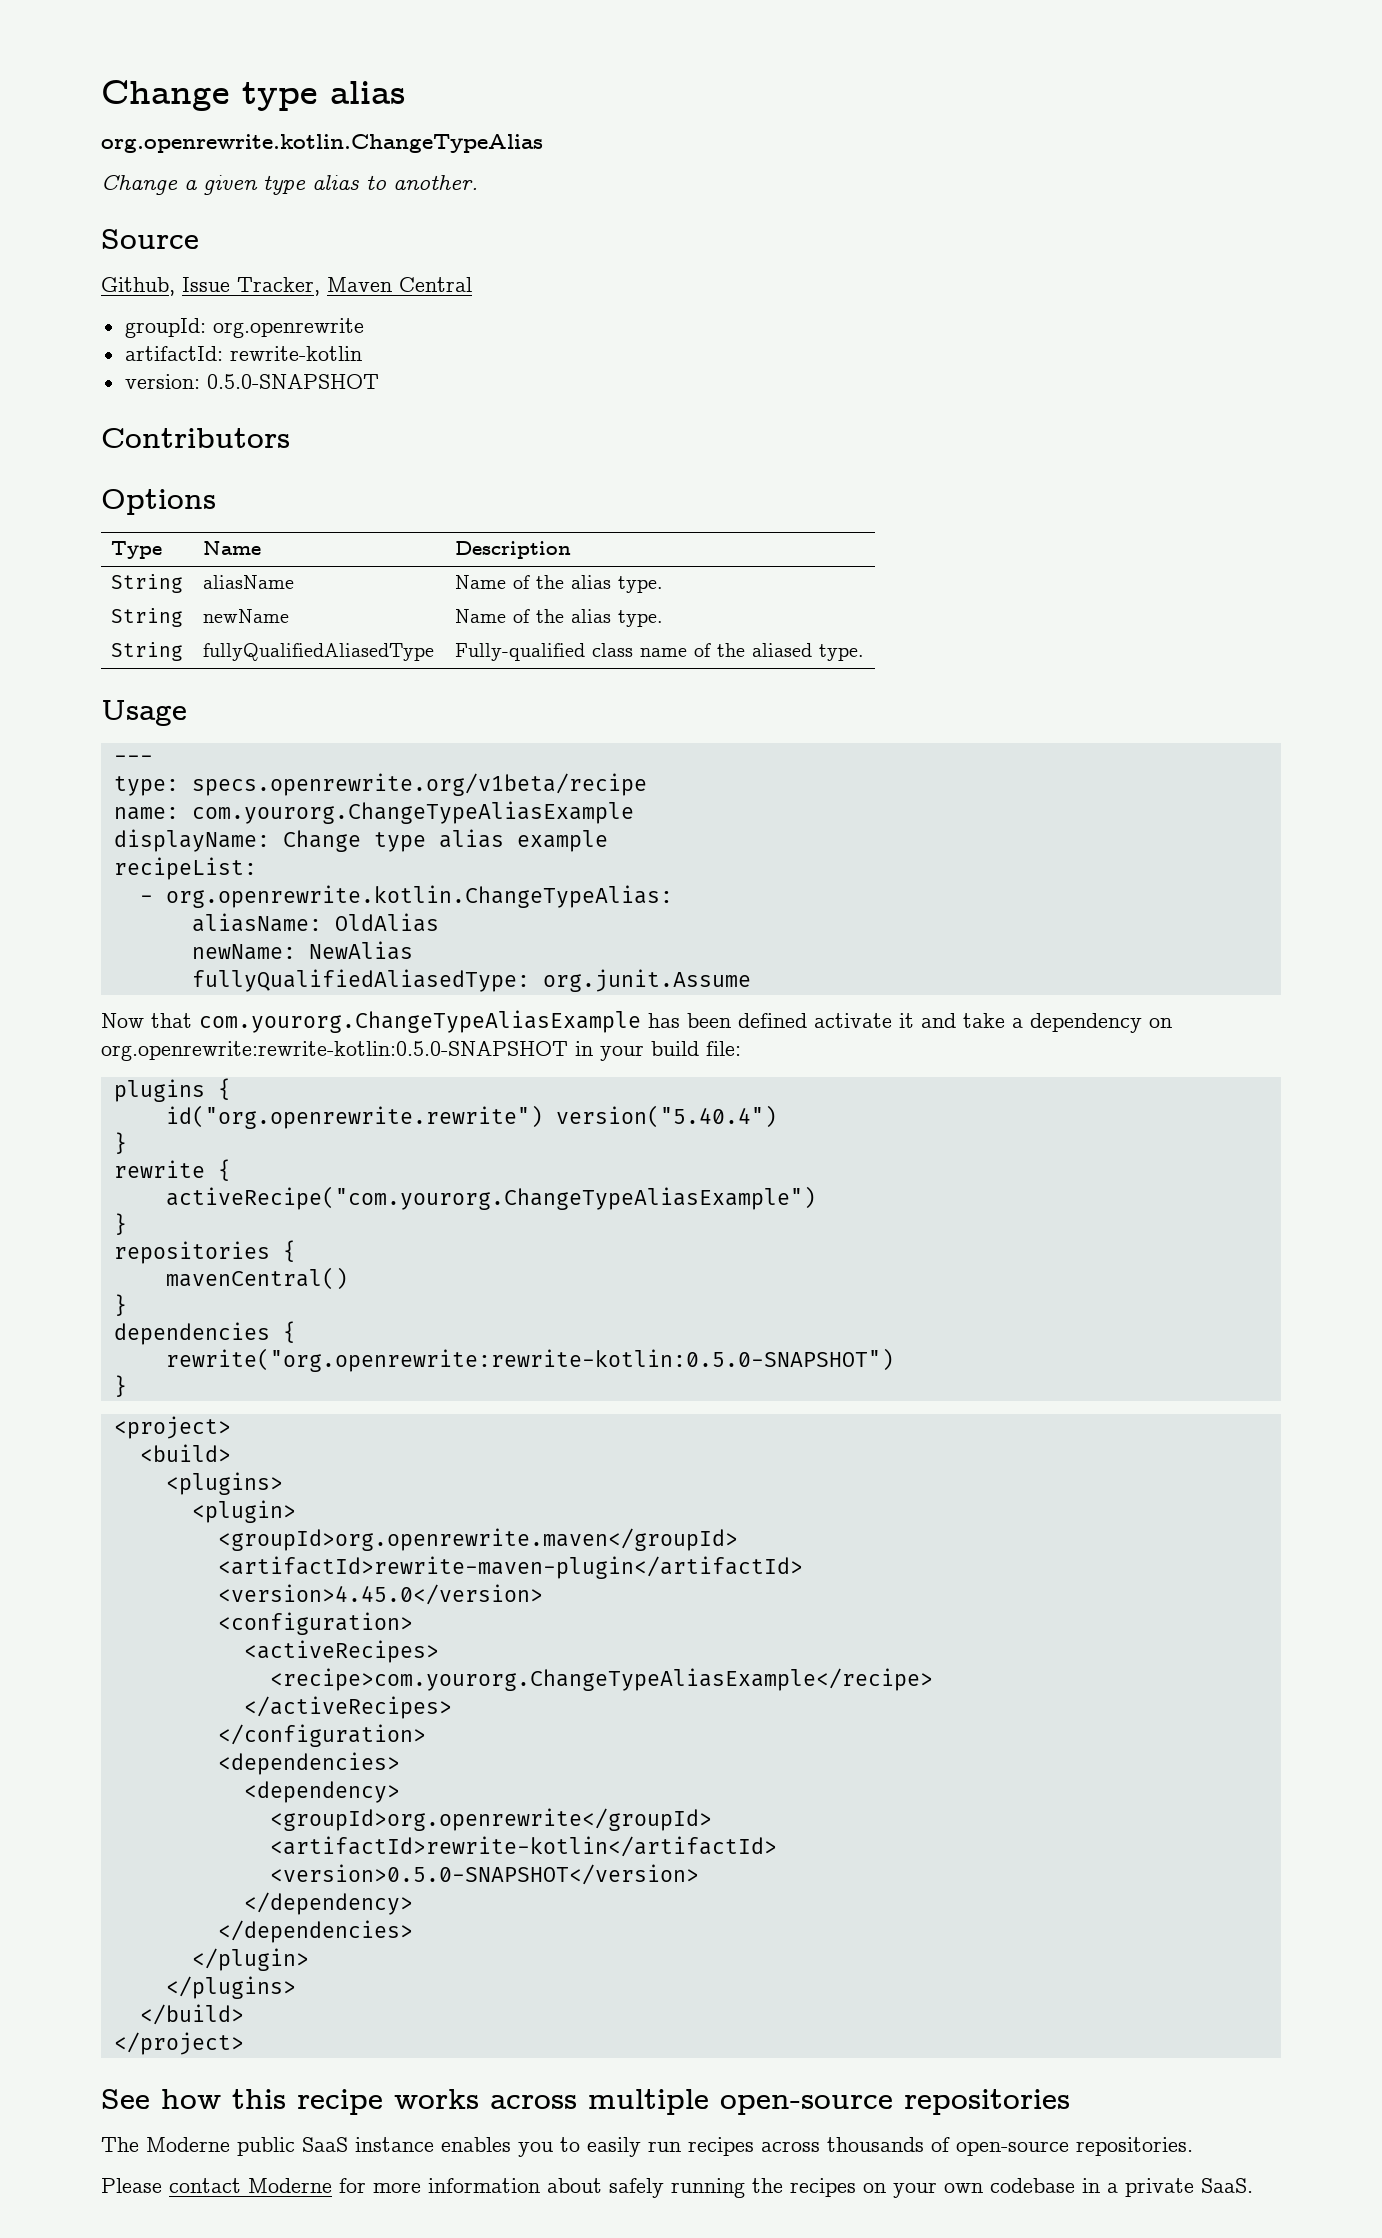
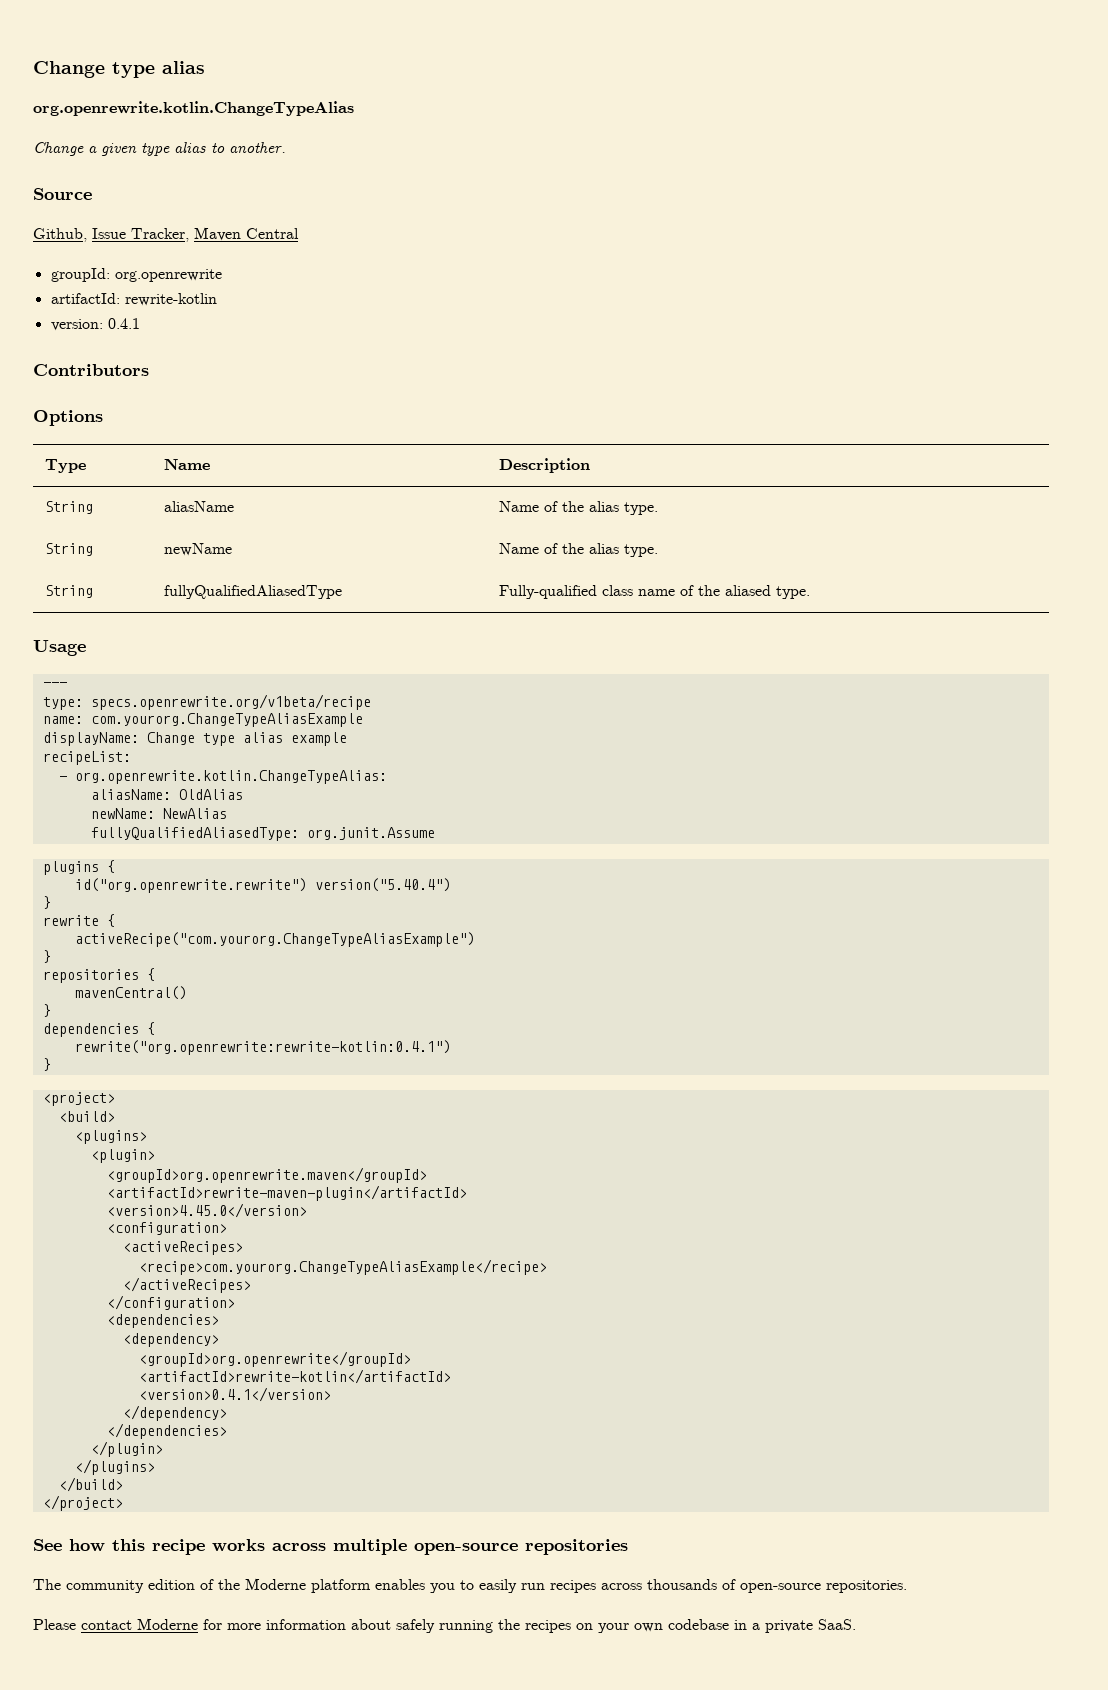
- version: 0.5.0-SNAPSHOT
+ version: 0.4.1
- Now that com.yourorg.ChangeTypeAliasExample has been defined activate it and take a dependency on org.openrewrite:rewrite-kotlin:0.5.0-SNAPSHOT in your build file:
- rewrite("org.openrewrite:rewrite-kotlin:0.5.0-SNAPSHOT")
+ rewrite("org.openrewrite:rewrite-kotlin:0.4.1")
- <version>0.5.0-SNAPSHOT</version>
+ <version>0.4.1</version>
- The Moderne public SaaS instance enables you to easily run recipes across thousands of open-source repositories.
+ The community edition of the Moderne platform enables you to easily run recipes across thousands of open-source repositories.

